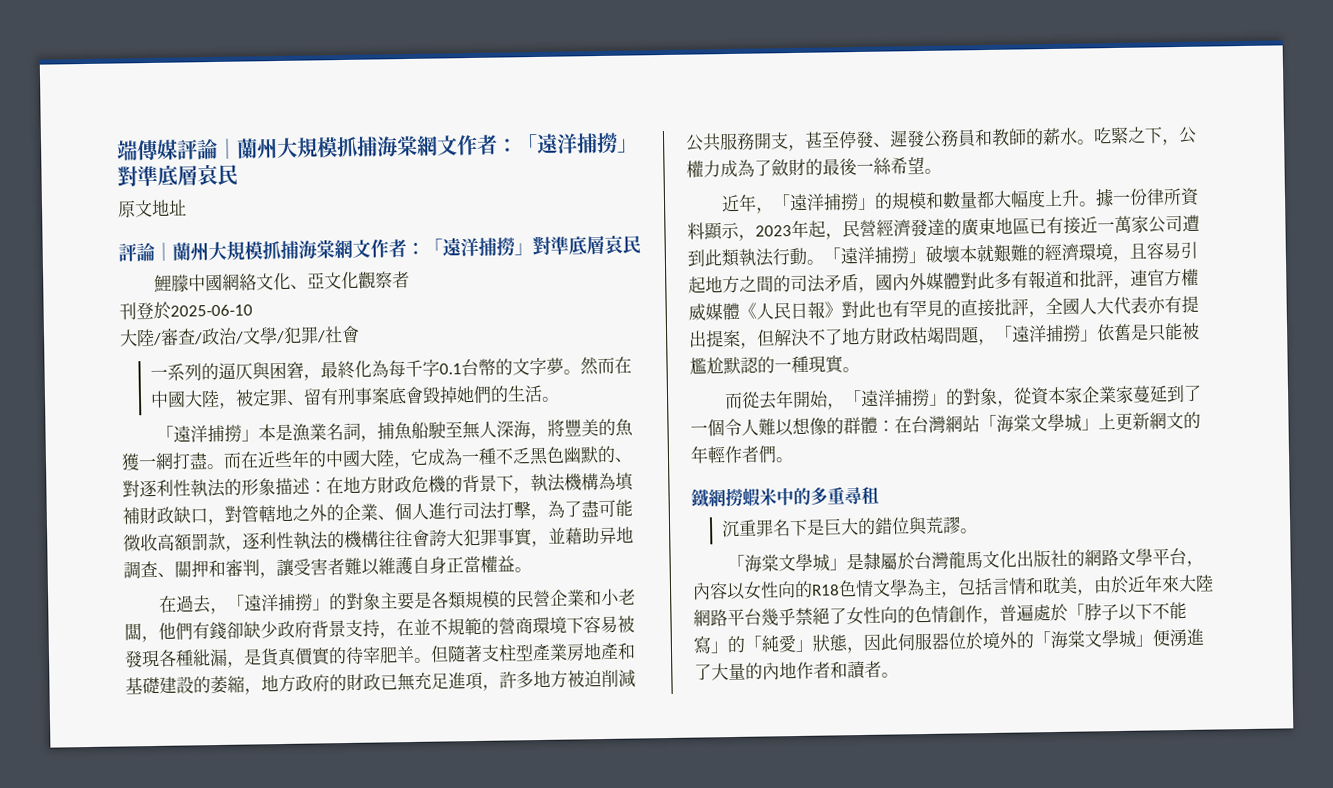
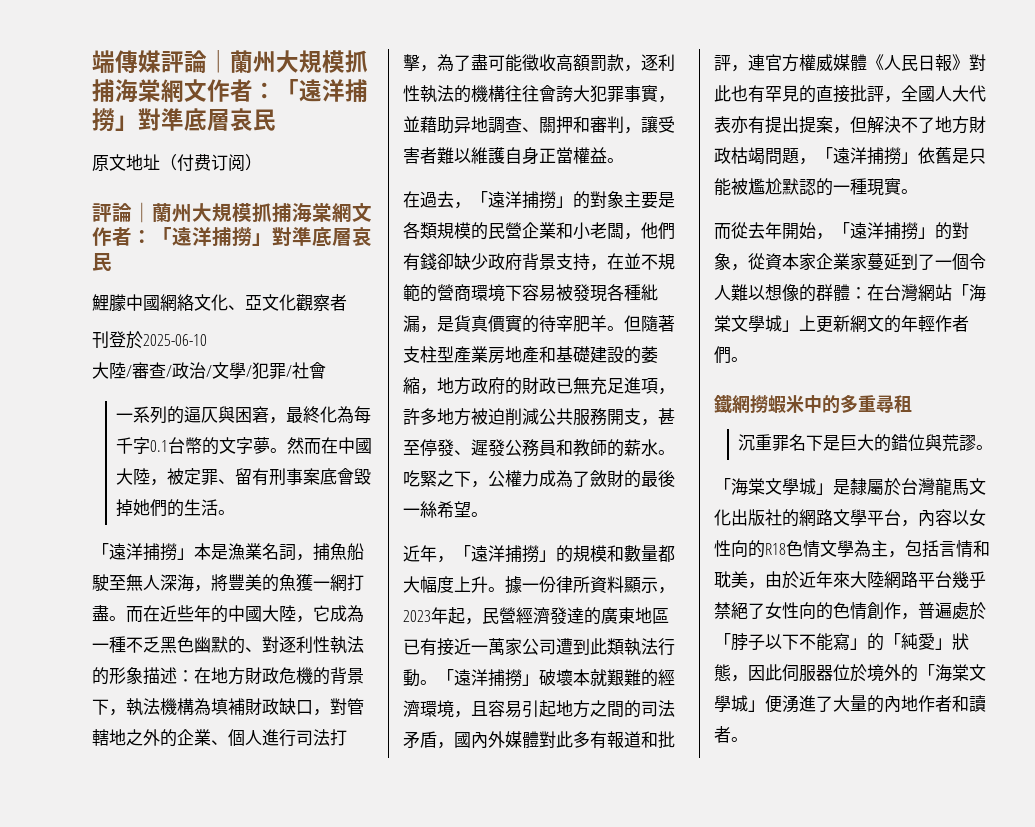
- 原文地址
+ 原文地址（付费订阅）

